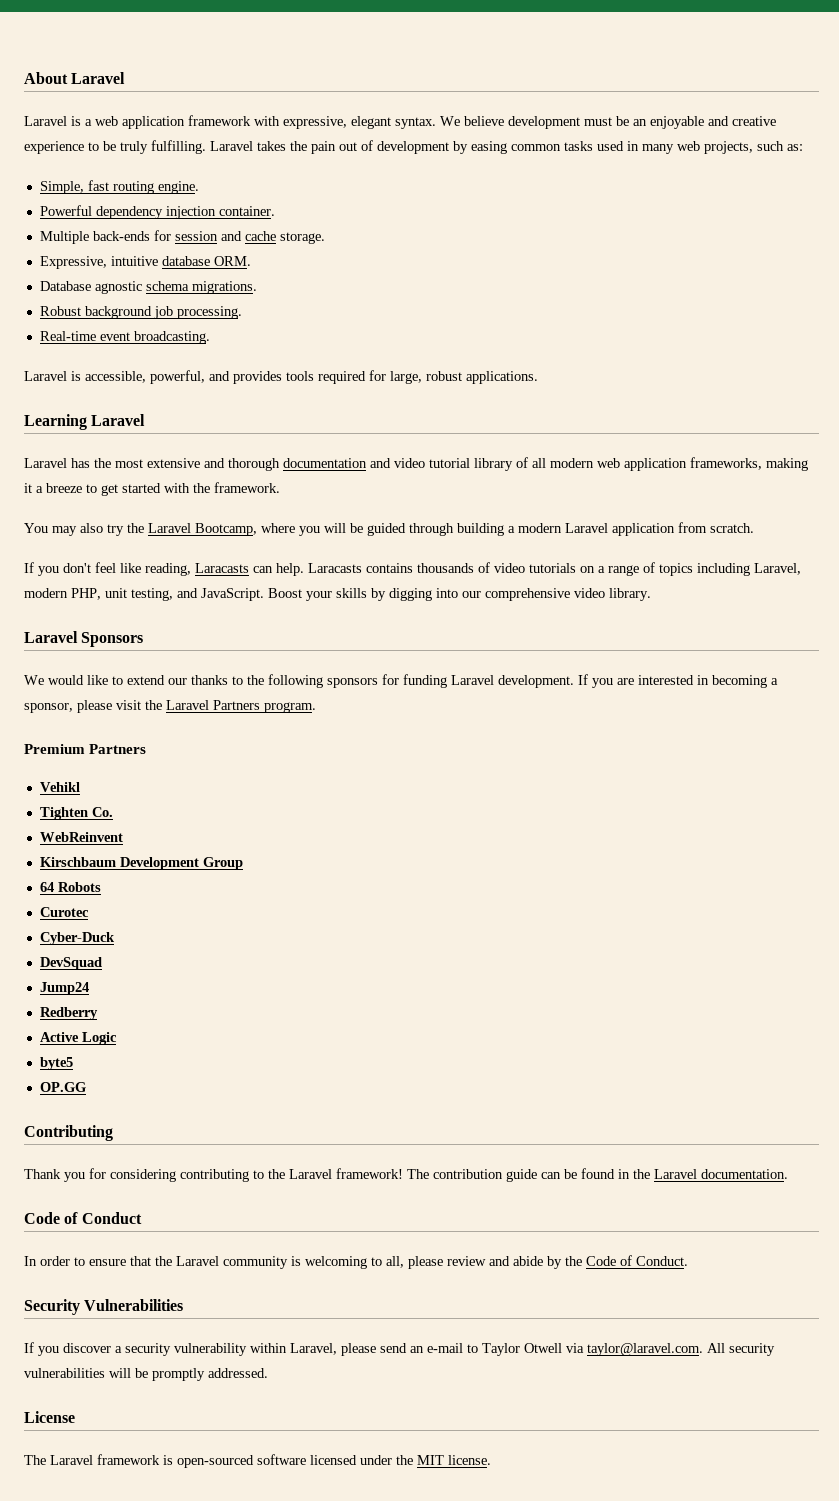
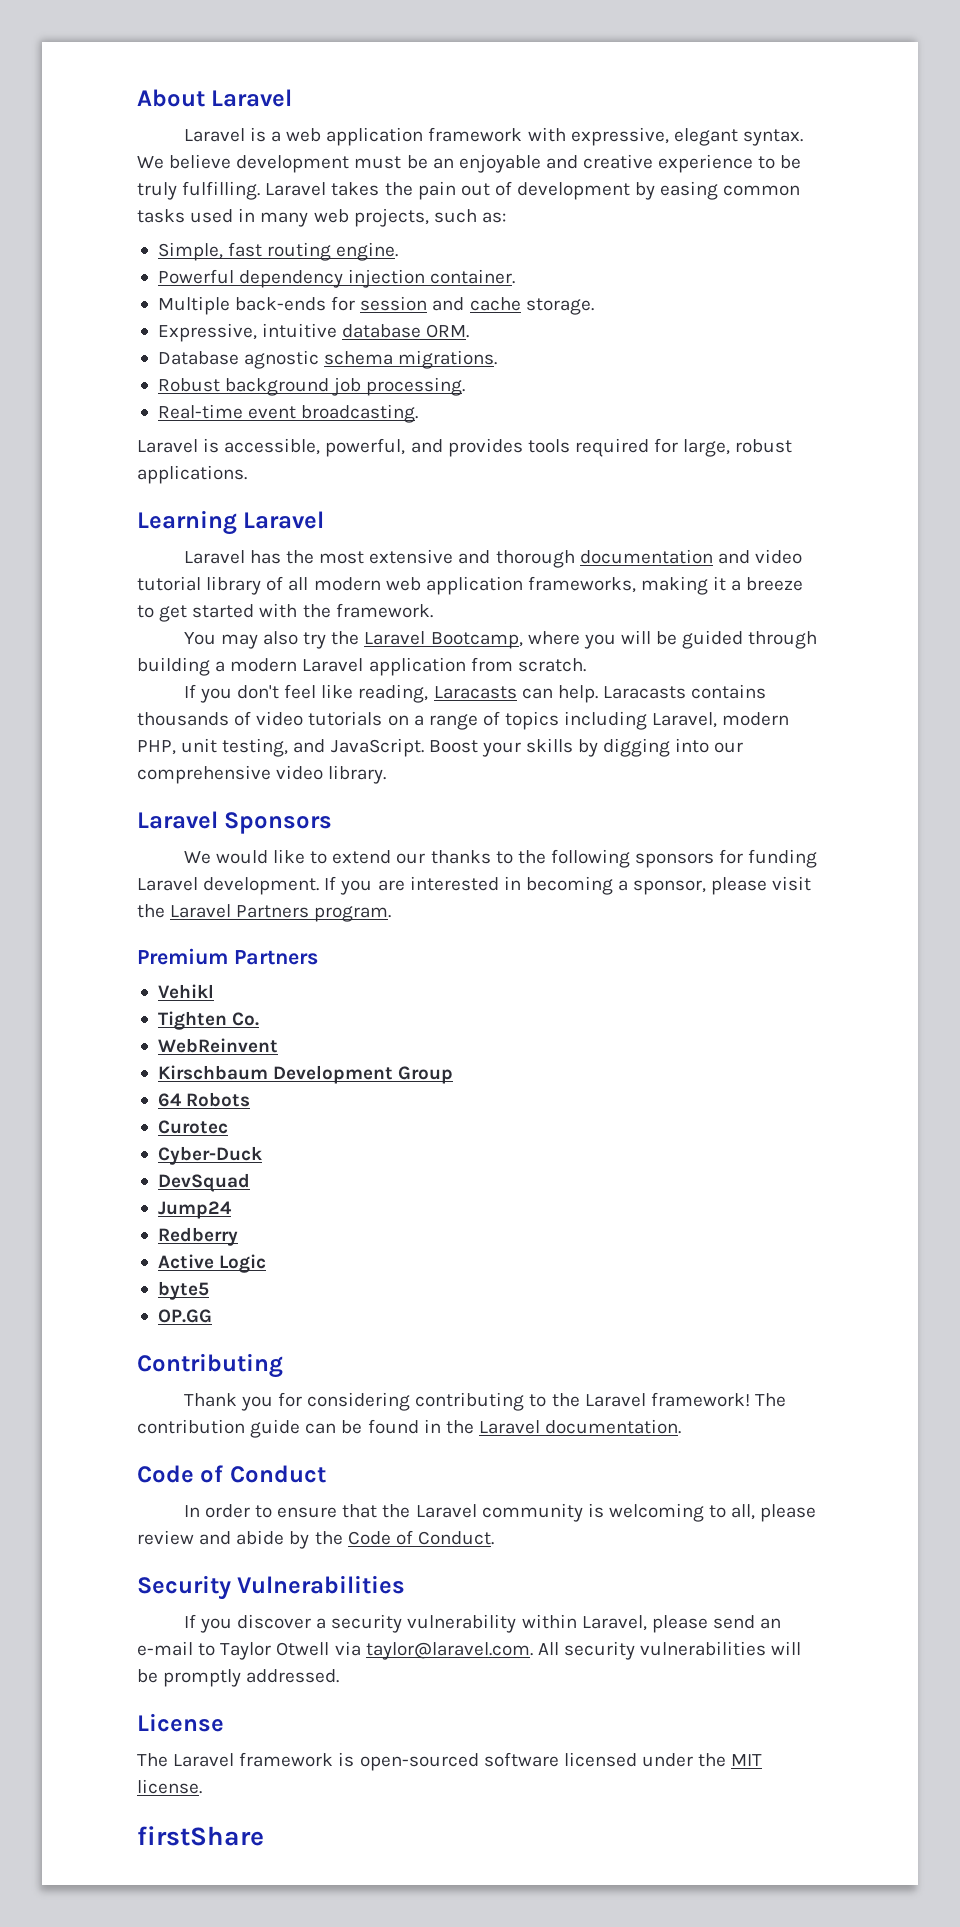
+ firstShare

